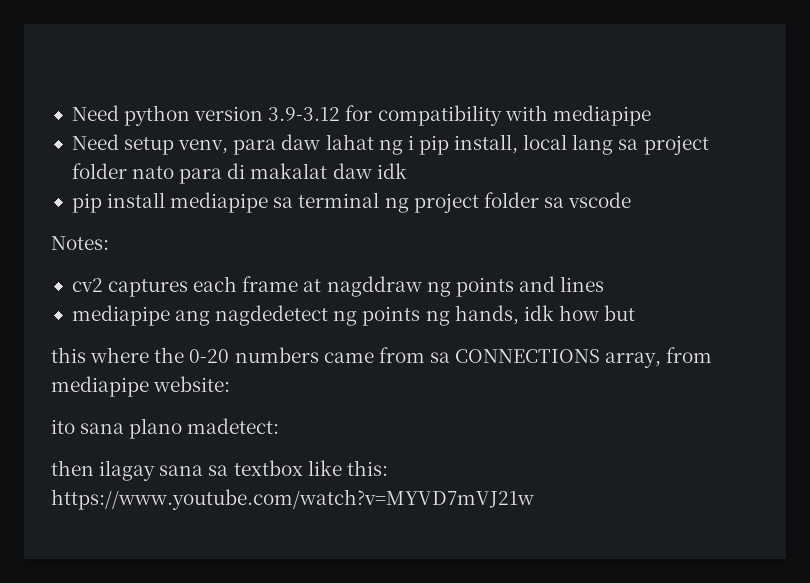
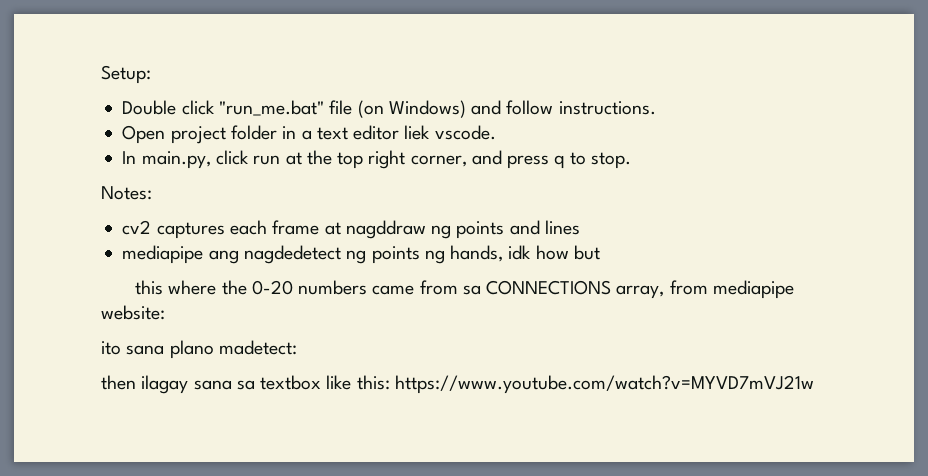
- Need python version 3.9-3.12 for compatibility with mediapipe
- Need setup venv, para daw lahat ng i pip install, local lang sa project folder nato para di makalat daw idk
- pip install mediapipe sa terminal ng project folder sa vscode
+ Setup:
+ Double click "run_me.bat" file (on Windows) and follow instructions.
+ Open project folder in a text editor liek vscode.
+ In main.py, click run at the top right corner, and press q to stop.

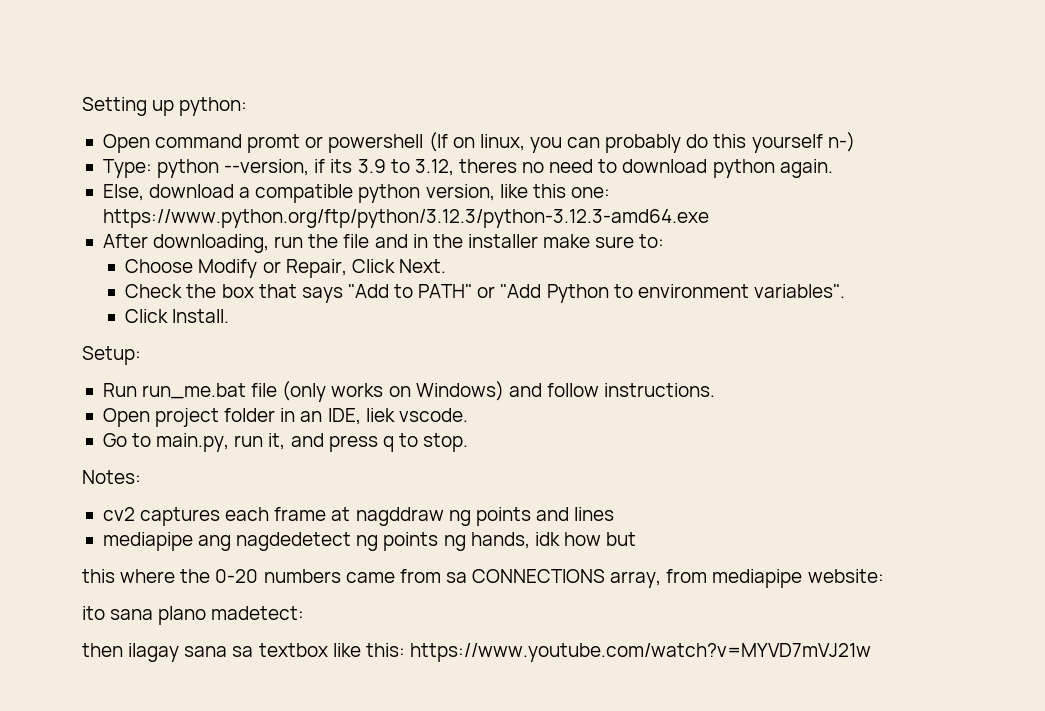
+ Setting up python:
+ Open command promt or powershell (If on linux, you can probably do this yourself n-)
+ Type: python --version, if its 3.9 to 3.12, theres no need to download python again.
+ Else, download a compatible python version, like this one: https://www.python.org/ftp/python/3.12.3/python-3.12.3-amd64.exe
+ After downloading, run the file and in the installer make sure to:
+ Choose Modify or Repair, Click Next.
+ Check the box that says "Add to PATH" or "Add Python to environment variables".
+ Click Install.
  Setup:
- Double click "run_me.bat" file (on Windows) and follow instructions.
+ Run run_me.bat file (only works on Windows) and follow instructions.
- Open project folder in a text editor liek vscode.
+ Open project folder in an IDE, liek vscode.
- In main.py, click run at the top right corner, and press q to stop.
+ Go to main.py, run it, and press q to stop.

